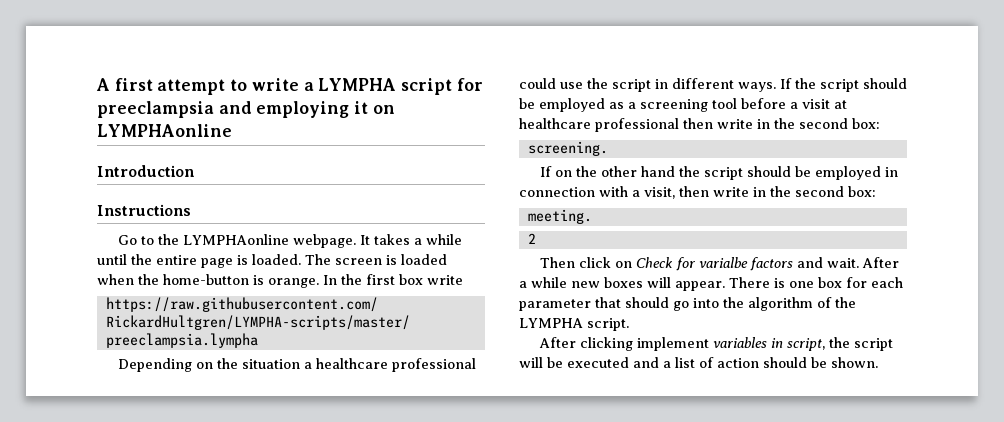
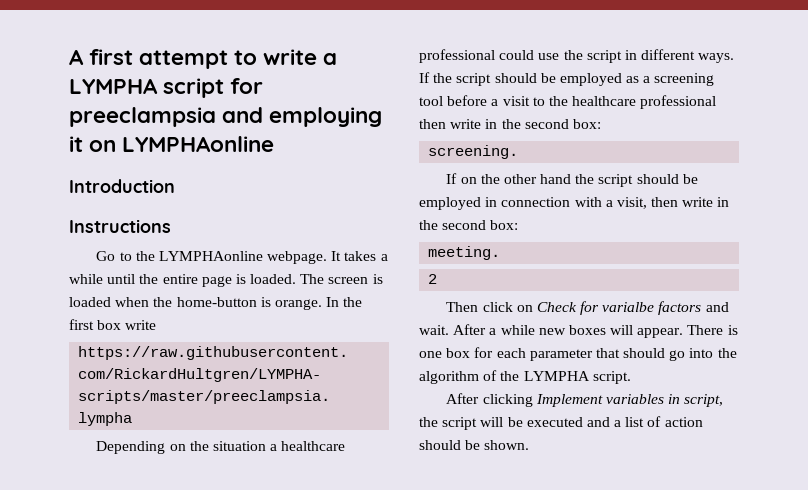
- If the script should be employed as a screening tool before a visit at healthcare professional then write in the second box:
+ If the script should be employed as a screening tool before a visit to the healthcare professional then write in the second box:
- After clicking implement variables in script, the script will be executed and a list of action should be shown.
+ After clicking Implement variables in script, the script will be executed and a list of action should be shown.

